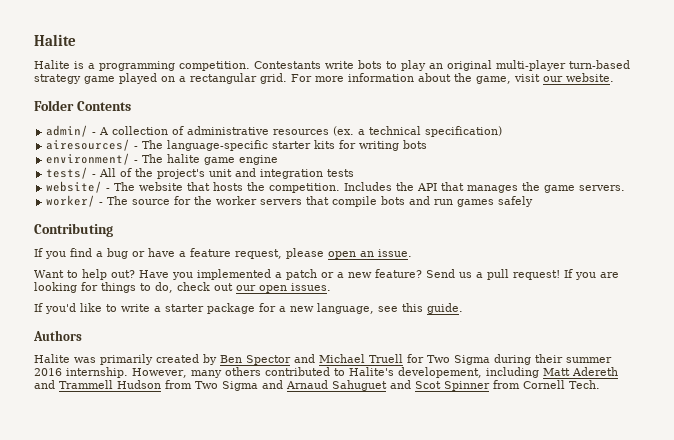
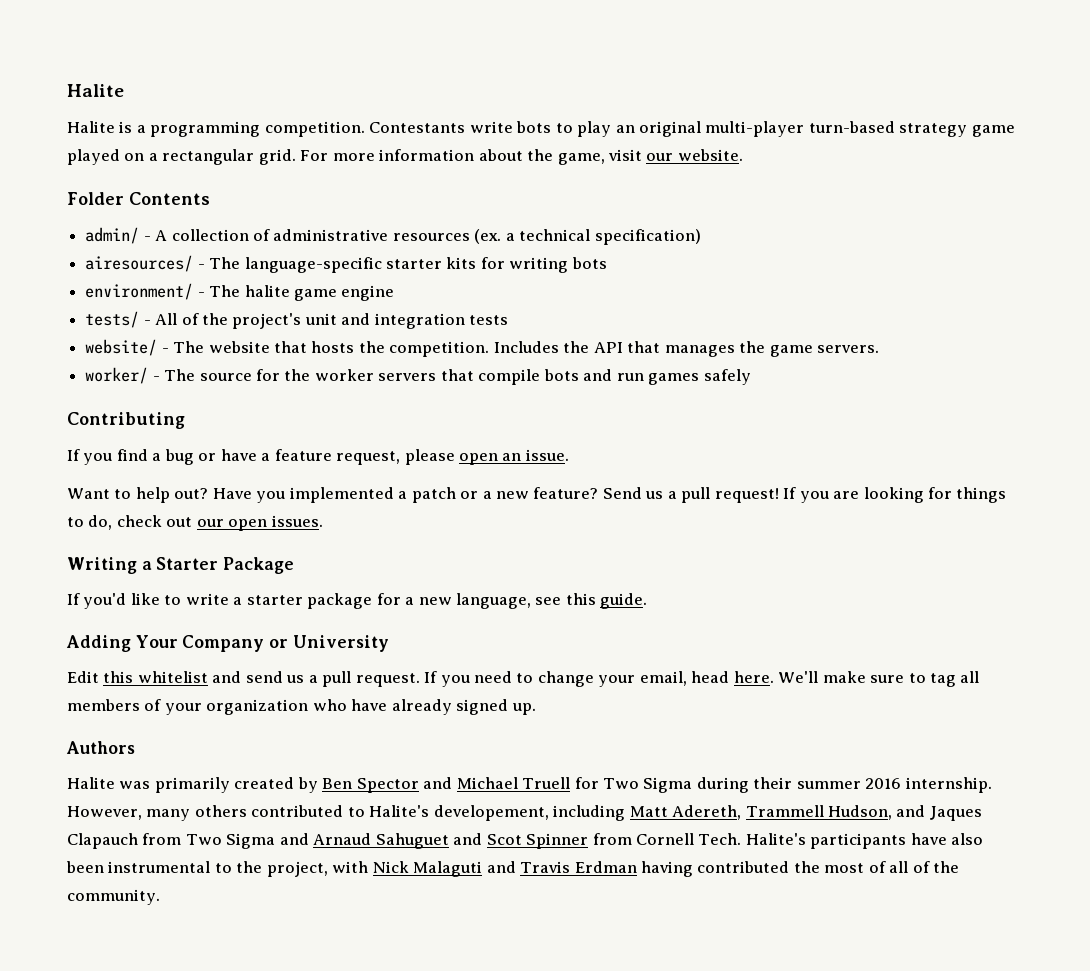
+ Writing a Starter Package
+ Adding Your Company or University
+ Edit this whitelist and send us a pull request. If you need to change your email, head here. We'll make sure to tag all members of your organization who have already signed up.
- However, many others contributed to Halite's developement, including Matt Adereth and Trammell Hudson from Two Sigma and Arnaud Sahuguet and Scot Spinner from Cornell Tech.
+ However, many others contributed to Halite's developement, including Matt Adereth, Trammell Hudson, and Jaques Clapauch from Two Sigma and Arnaud Sahuguet and Scot Spinner from Cornell Tech.
+ Halite's participants have also been instrumental to the project, with Nick Malaguti and Travis Erdman having contributed the most of all of the community.

